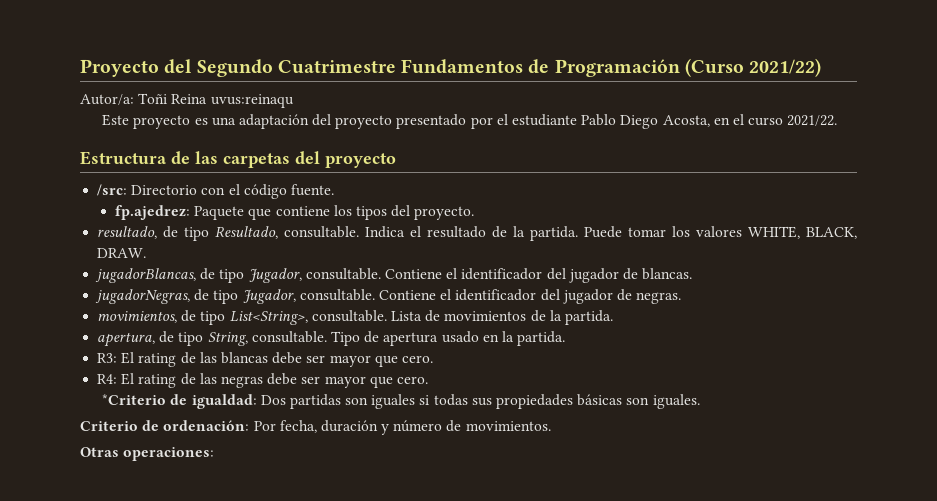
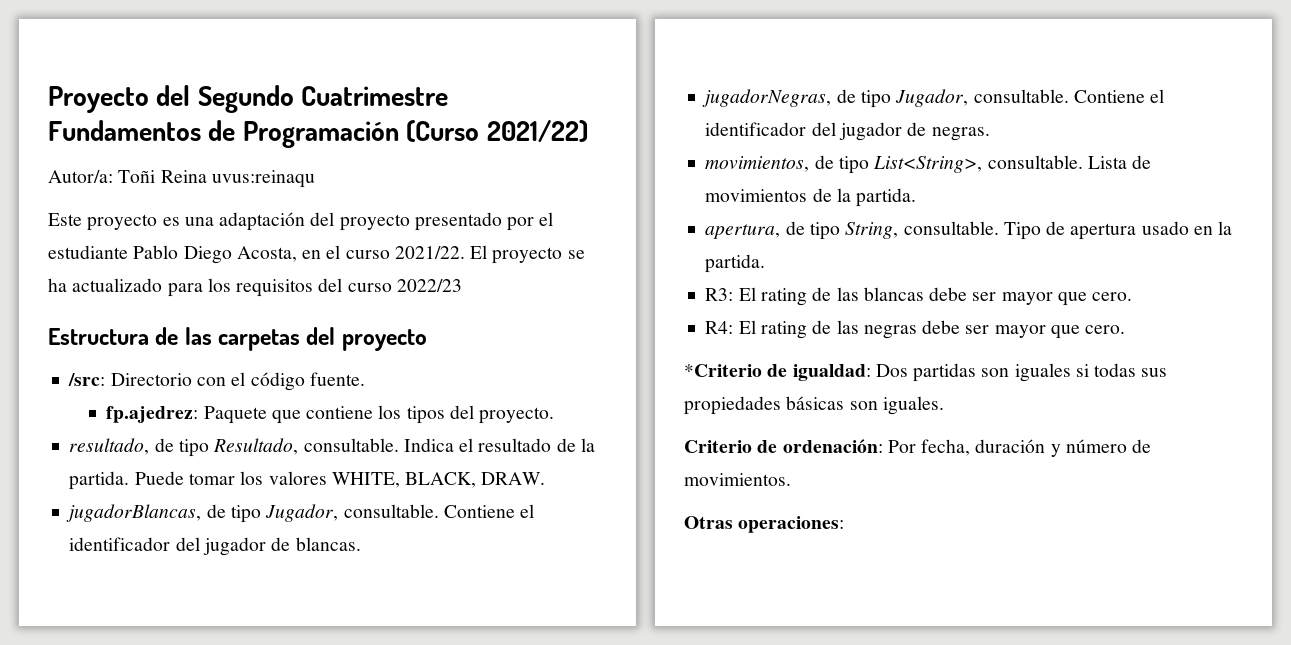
+ El proyecto se ha actualizado para los requisitos del curso 2022/23

